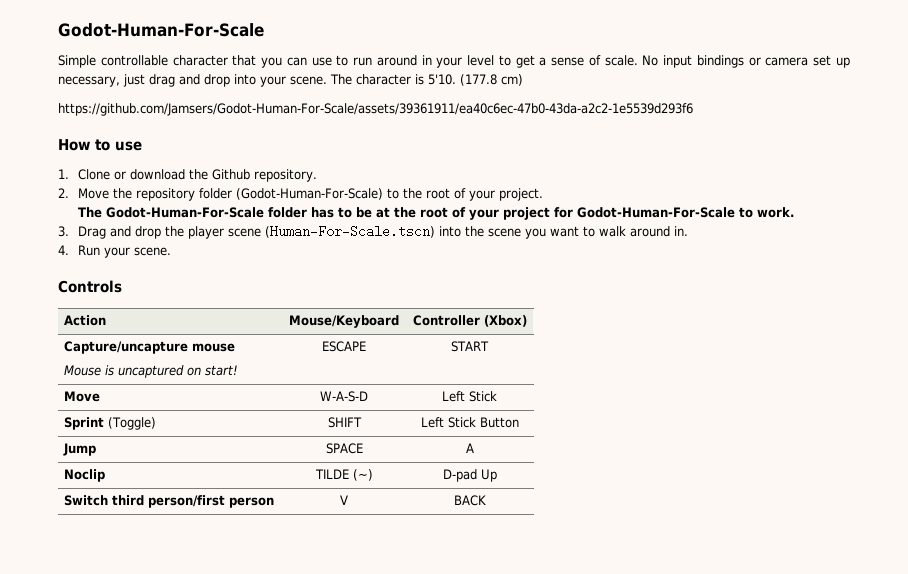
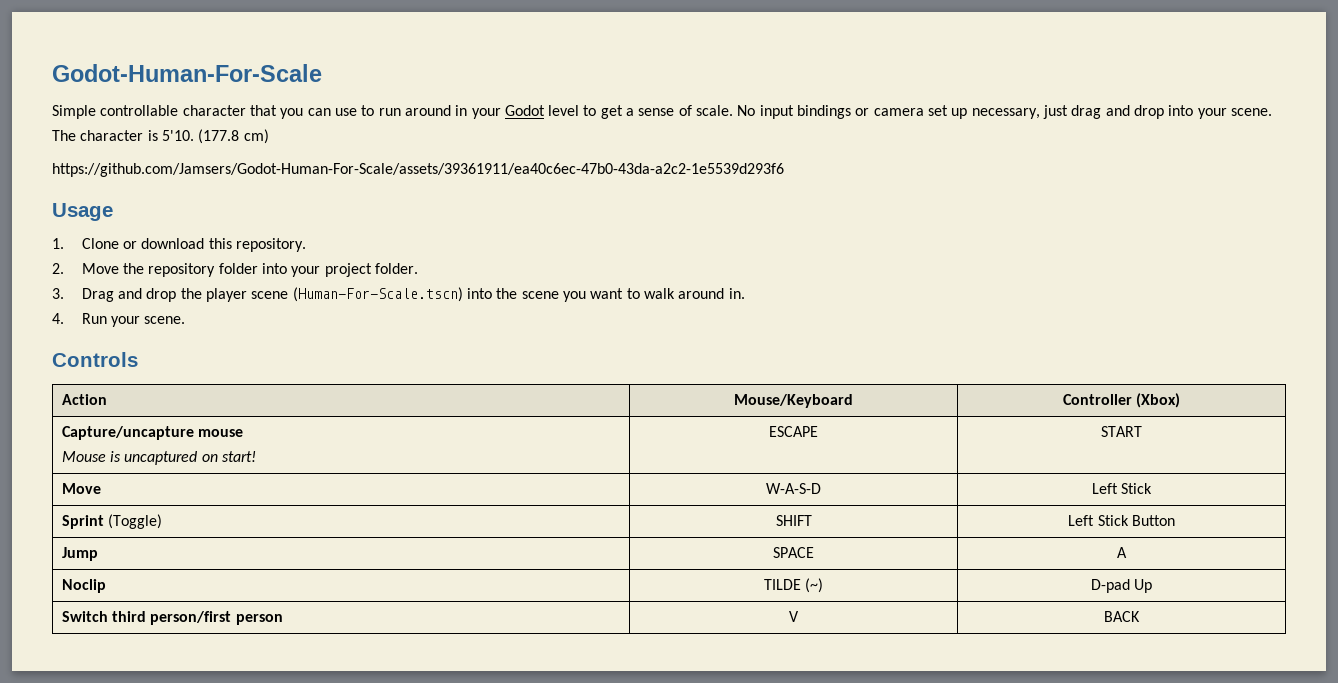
- Simple controllable character that you can use to run around in your level to get a sense of scale.
+ Simple controllable character that you can use to run around in your Godot level to get a sense of scale.
- How to use
+ Usage
- 1. Clone or download the Github repository.
+ 1. Clone or download this repository.
- 2. Move the repository folder (Godot-Human-For-Scale) to the root of your project.
- The Godot-Human-For-Scale folder has to be at the root of your project for Godot-Human-For-Scale to work.
+ 2. Move the repository folder into your project folder.

